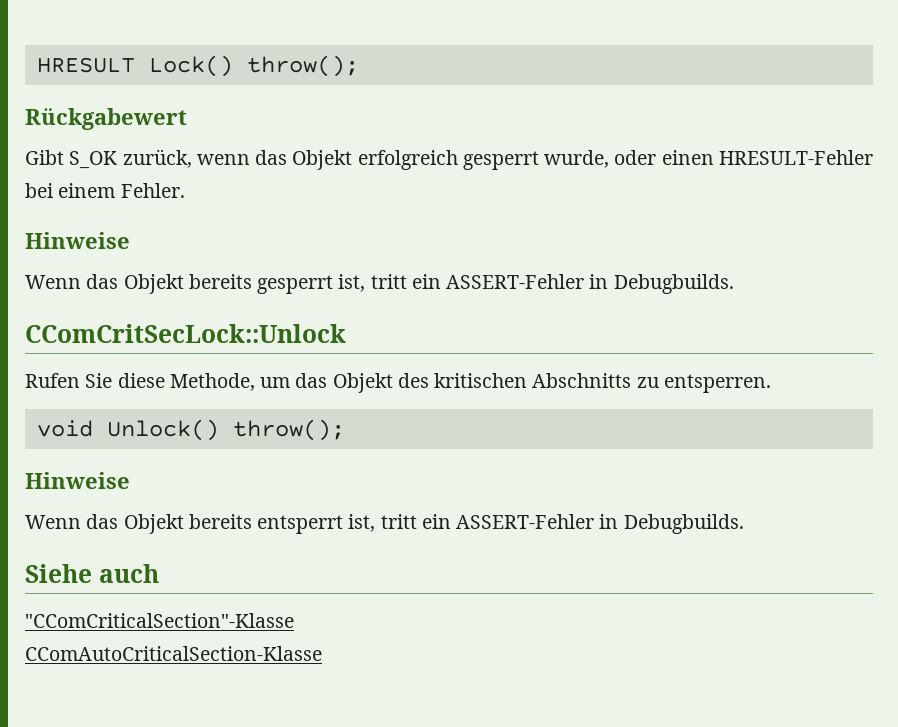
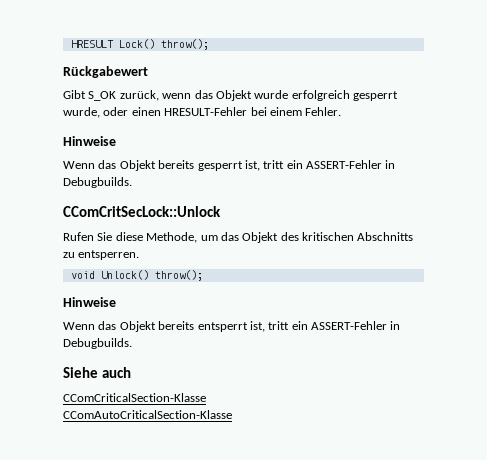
- Gibt S_OK zurück, wenn das Objekt erfolgreich gesperrt wurde, oder einen HRESULT-Fehler bei einem Fehler.
+ Gibt S_OK zurück, wenn das Objekt wurde erfolgreich gesperrt wurde, oder einen HRESULT-Fehler bei einem Fehler.
- "CComCriticalSection"-Klasse
+ CComCriticalSection-Klasse

